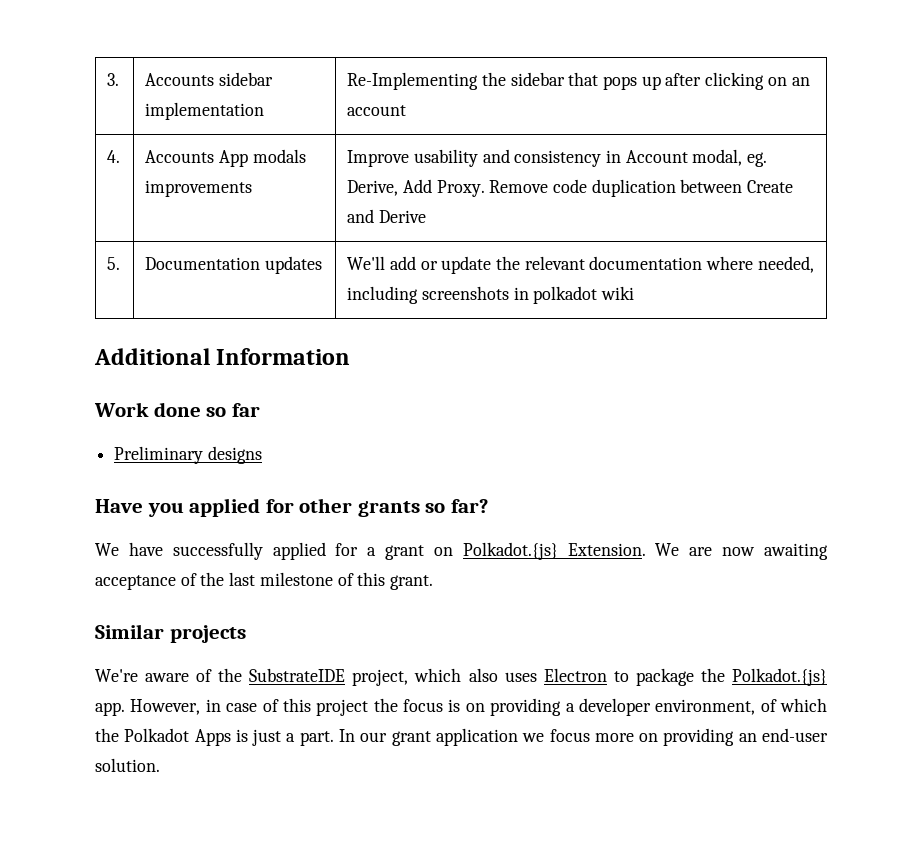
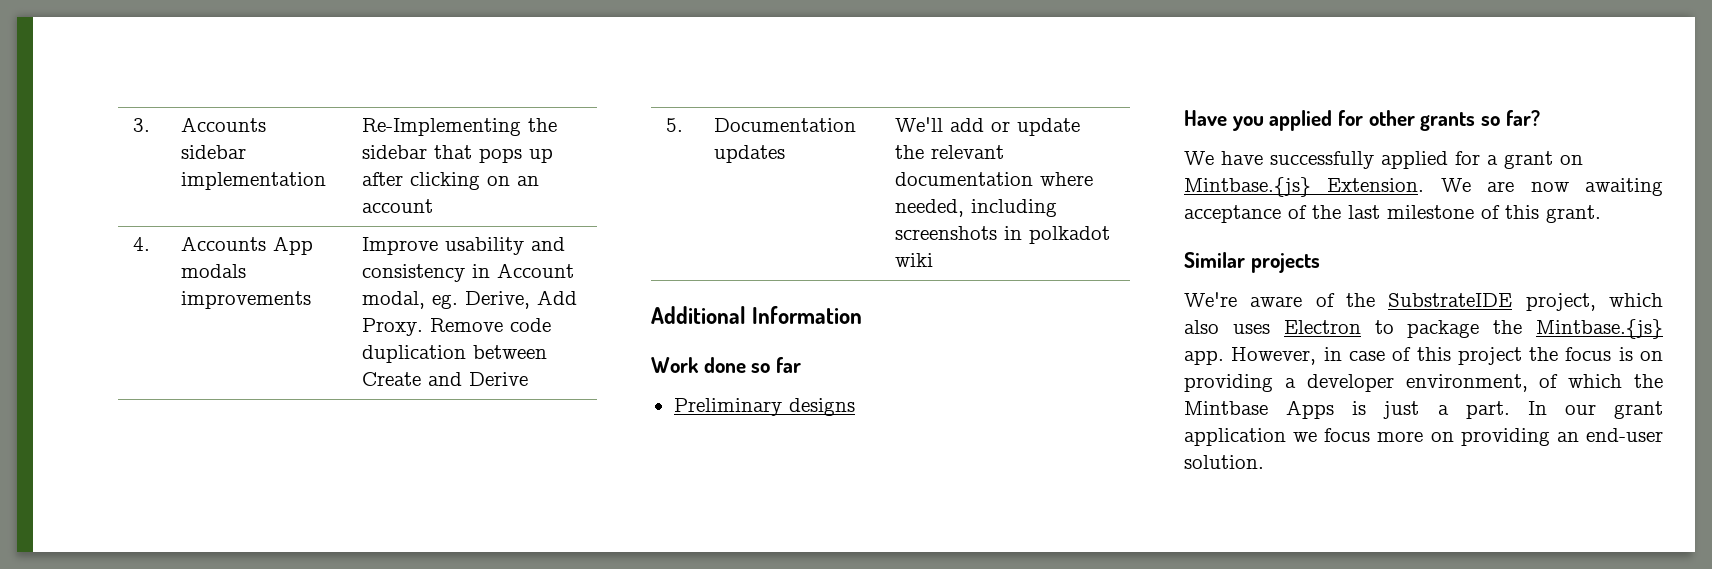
- We have successfully applied for a grant on Polkadot.{js} Extension.
+ We have successfully applied for a grant on Mintbase.{js} Extension.
- We're aware of the SubstrateIDE project, which also uses Electron to package the Polkadot.{js} app.
+ We're aware of the SubstrateIDE project, which also uses Electron to package the Mintbase.{js} app.
- However, in case of this project the focus is on providing a developer environment, of which the Polkadot Apps is just a part.
+ However, in case of this project the focus is on providing a developer environment, of which the Mintbase Apps is just a part.

